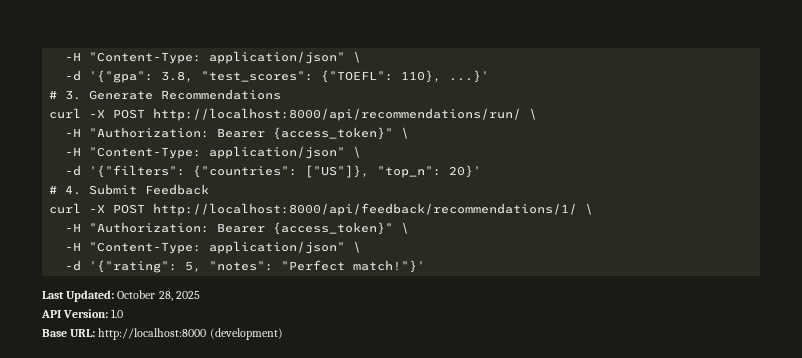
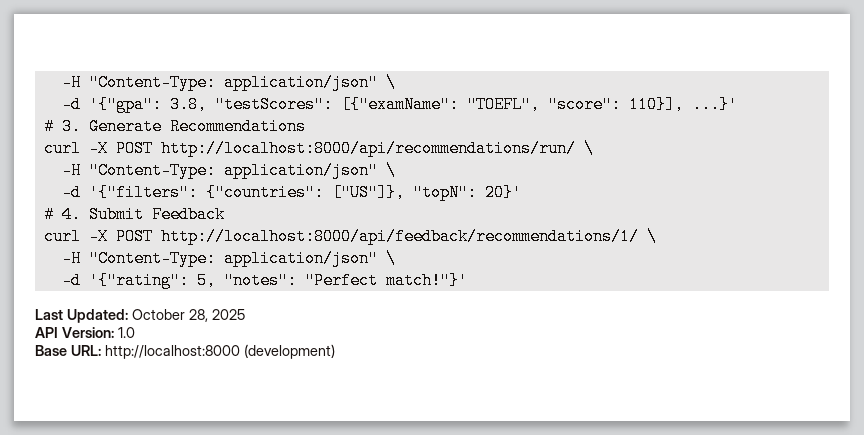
- -d '{"gpa": 3.8, "test_scores": {"TOEFL": 110}, ...}'
+ -d '{"gpa": 3.8, "testScores": [{"examName": "TOEFL", "score": 110}], ...}'
  curl -X POST http://localhost:8000/api/recommendations/run/ \
- -H "Authorization: Bearer {access_token}" \
- -d '{"filters": {"countries": ["US"]}, "top_n": 20}'
+ -d '{"filters": {"countries": ["US"]}, "topN": 20}'
  curl -X POST http://localhost:8000/api/feedback/recommendations/1/ \
- -H "Authorization: Bearer {access_token}" \

